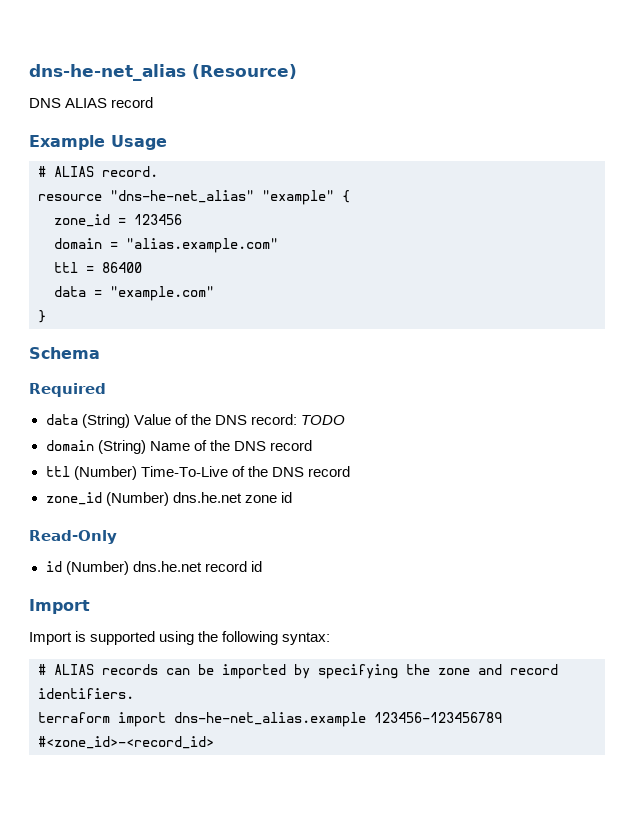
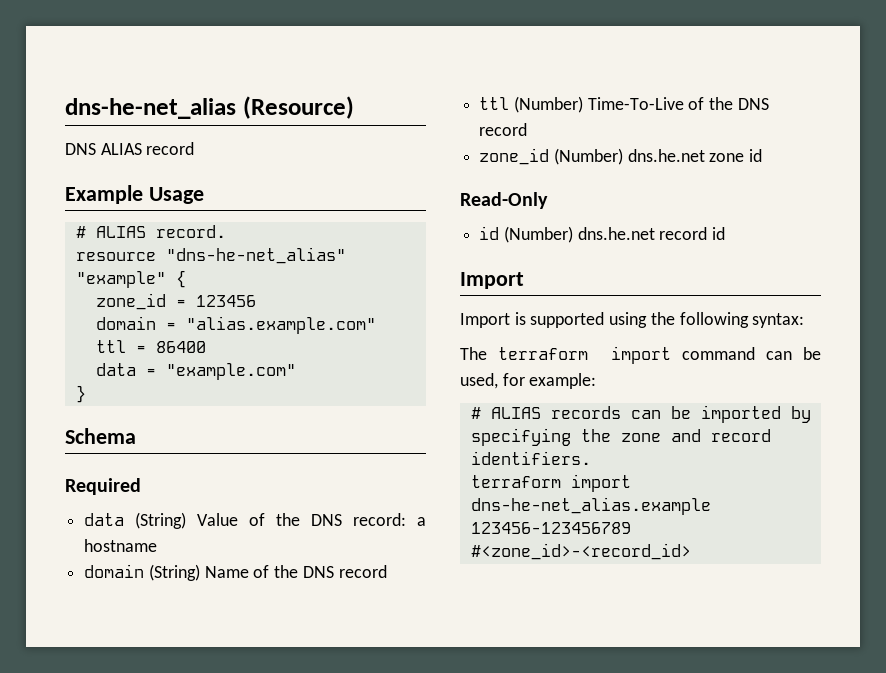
- data (String) Value of the DNS record: TODO
+ data (String) Value of the DNS record: a hostname
+ The terraform import command can be used, for example:

